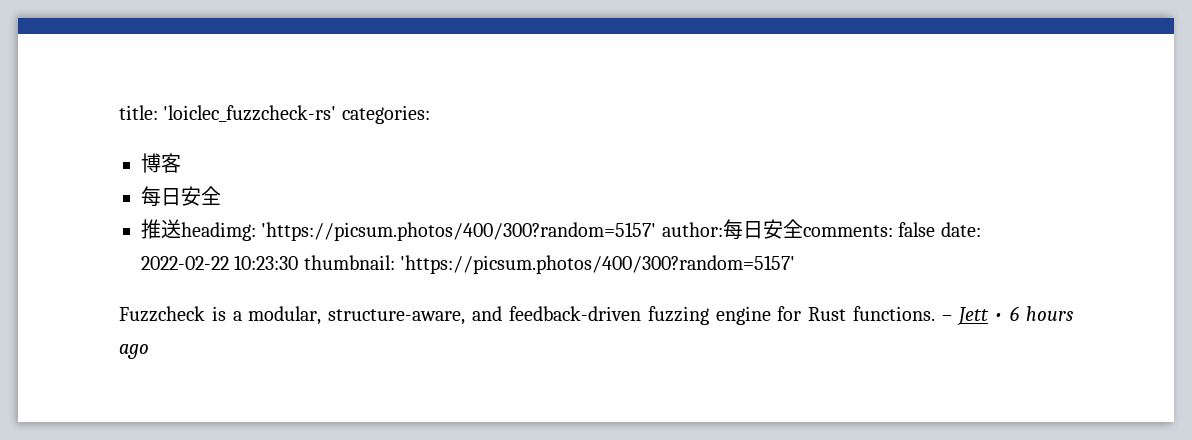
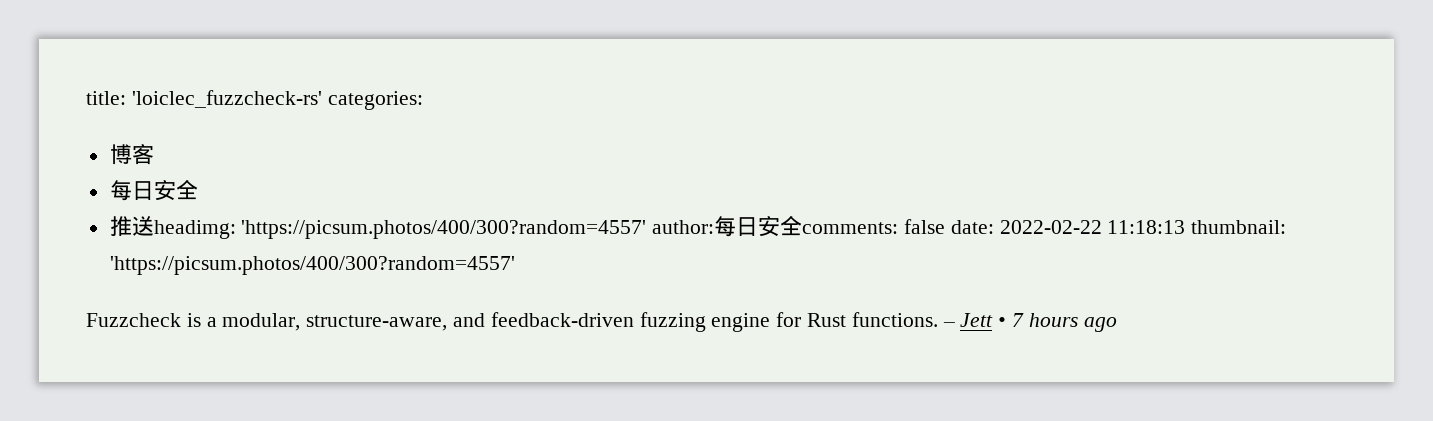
- 推送headimg: 'https://picsum.photos/400/300?random=5157' author:每日安全comments: false date: 2022-02-22 10:23:30 thumbnail: 'https://picsum.photos/400/300?random=5157'
+ 推送headimg: 'https://picsum.photos/400/300?random=4557' author:每日安全comments: false date: 2022-02-22 11:18:13 thumbnail: 'https://picsum.photos/400/300?random=4557'
- – Jett • 6 hours ago
+ – Jett • 7 hours ago

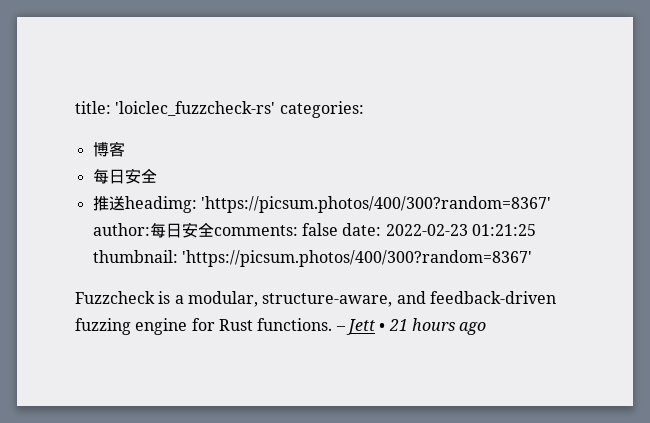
- 推送headimg: 'https://picsum.photos/400/300?random=4557' author:每日安全comments: false date: 2022-02-22 11:18:13 thumbnail: 'https://picsum.photos/400/300?random=4557'
+ 推送headimg: 'https://picsum.photos/400/300?random=8367' author:每日安全comments: false date: 2022-02-23 01:21:25 thumbnail: 'https://picsum.photos/400/300?random=8367'
- – Jett • 7 hours ago
+ – Jett • 21 hours ago

